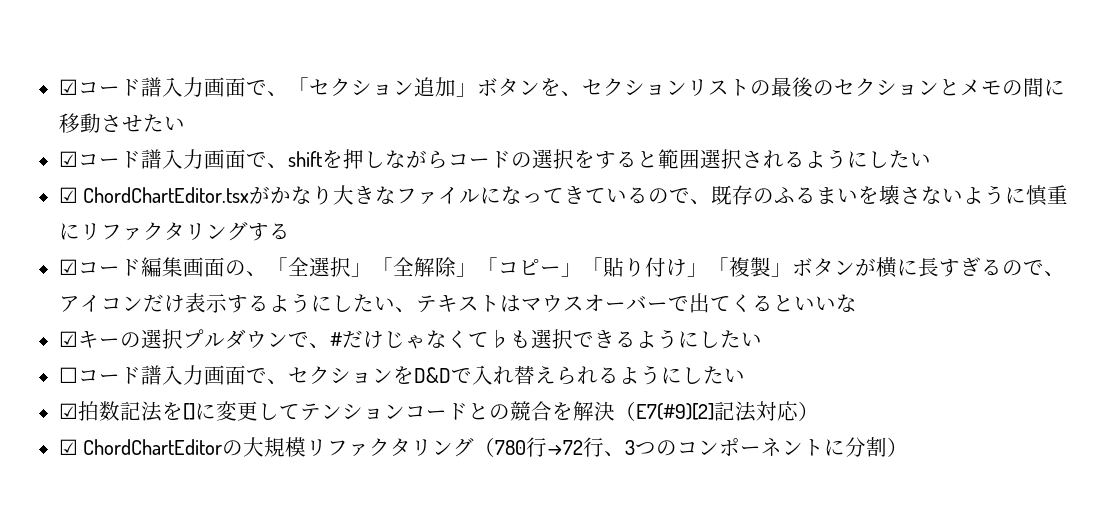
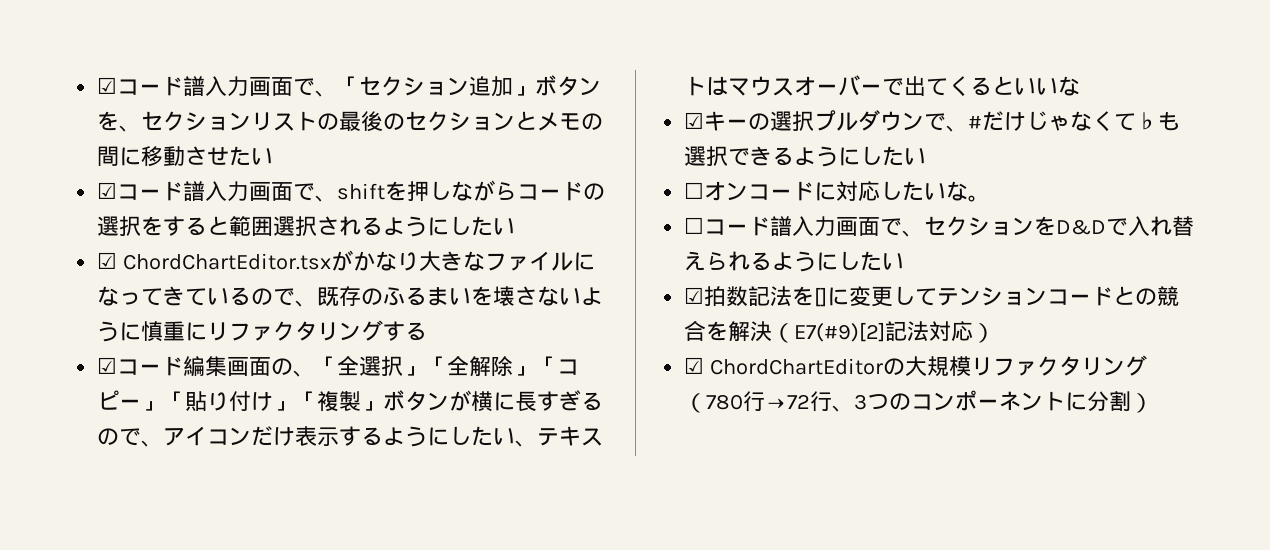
+ ☐オンコードに対応したいな。

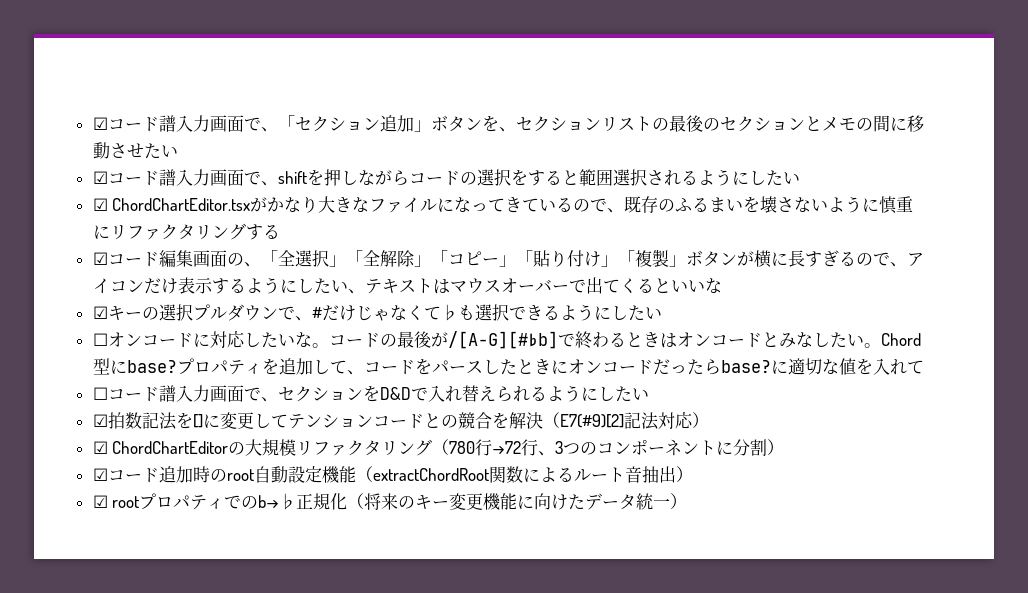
+ コードの最後が/[A-G][#♭b]で終わるときはオンコードとみなしたい。Chord型にbase?プロパティを追加して、コードをパースしたときにオンコードだったらbase?に適切な値を入れて
+ ☑コード追加時のroot自動設定機能（extractChordRoot関数によるルート音抽出）
+ ☑ rootプロパティでのb→♭正規化（将来のキー変更機能に向けたデータ統一）

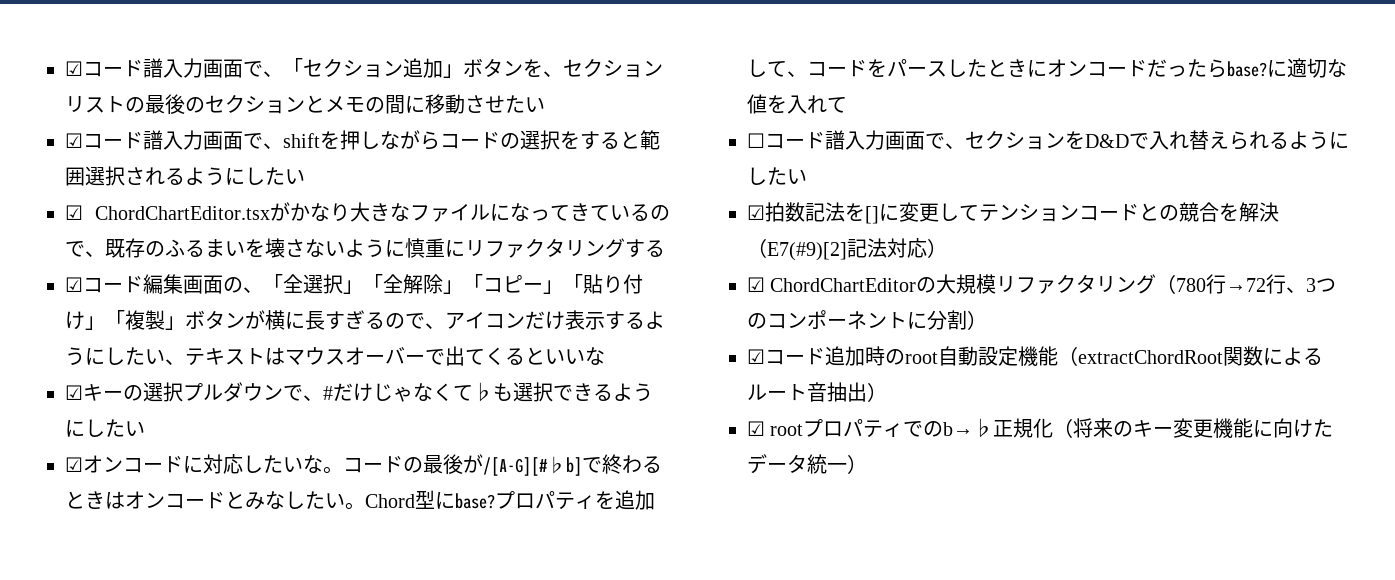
- ☐オンコードに対応したいな。
+ ☑オンコードに対応したいな。

